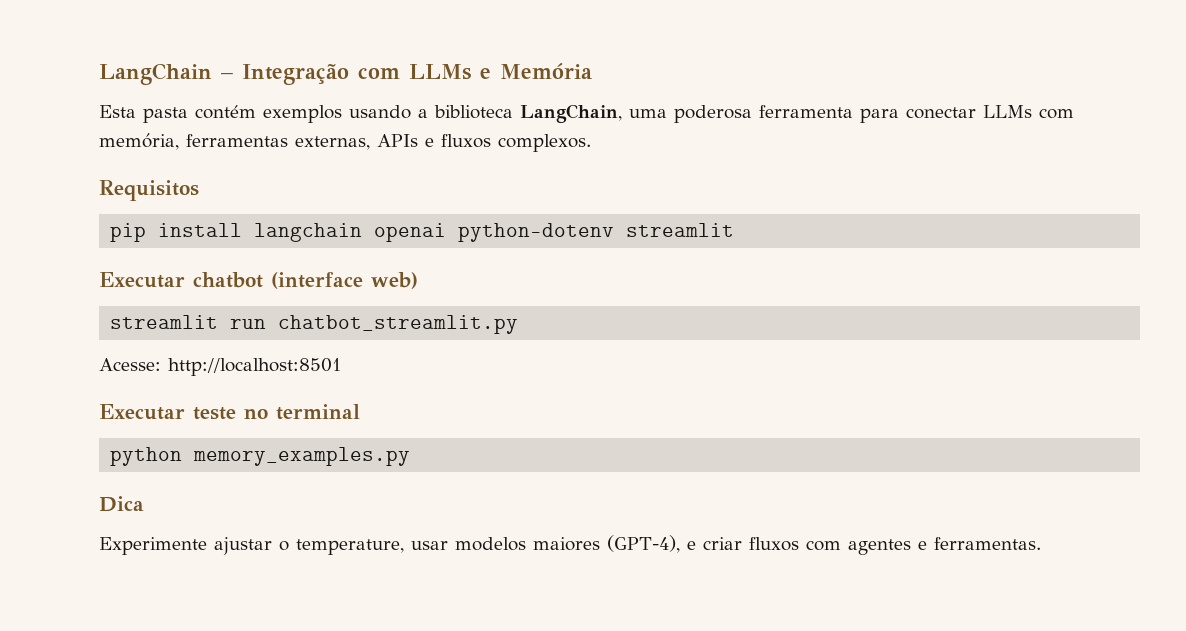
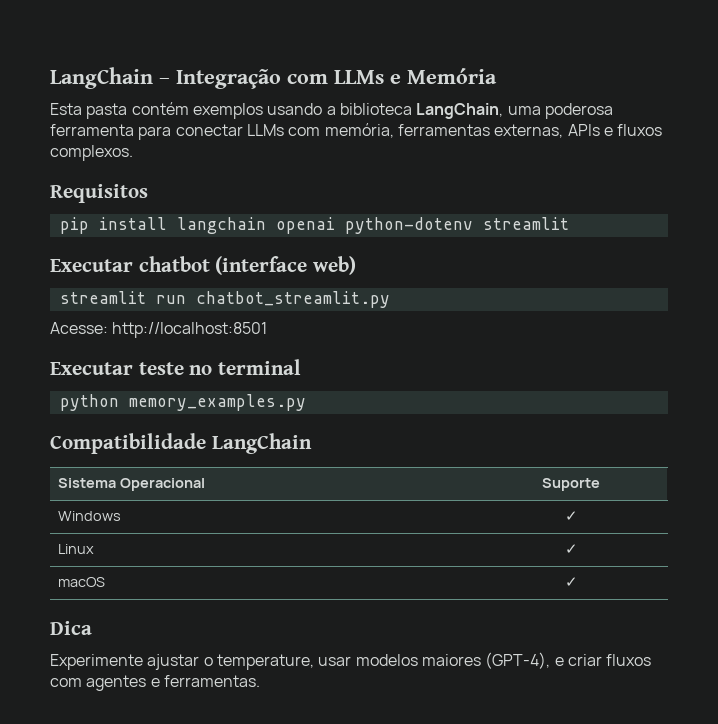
+ Compatibilidade LangChain
+ Sistema Operacional | Suporte
+ Windows | ✓
+ Linux | ✓
+ macOS | ✓

